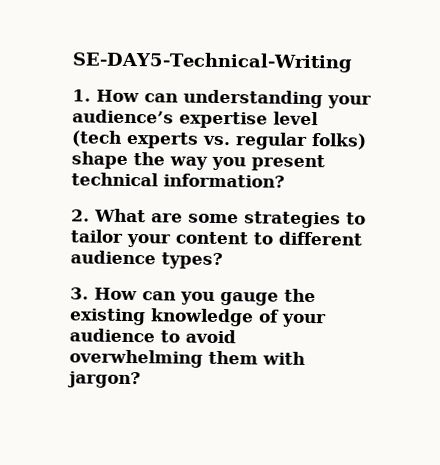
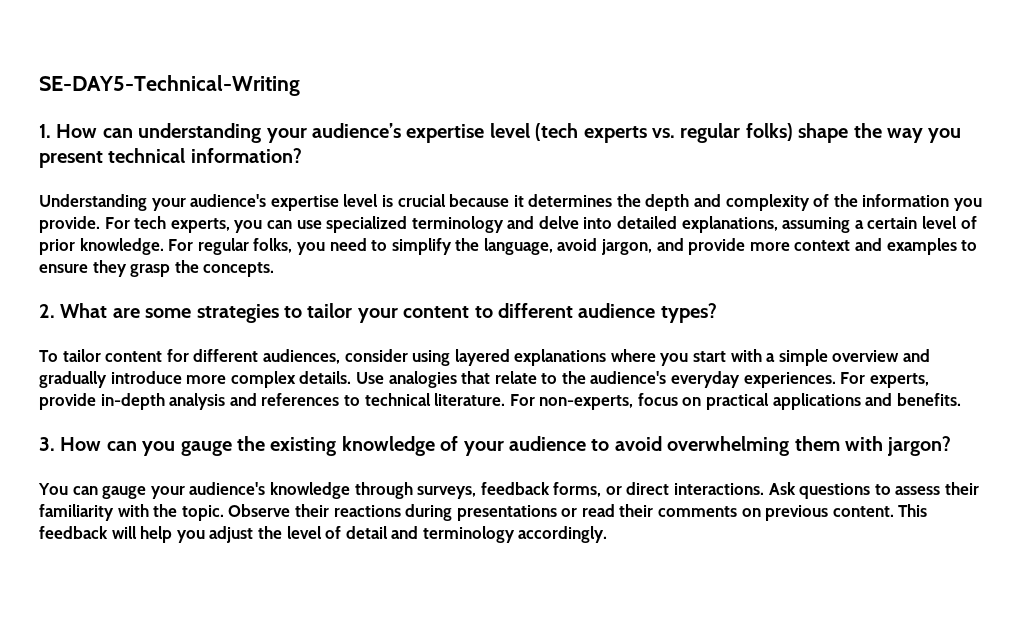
+ Understanding your audience's expertise level is crucial because it determines the depth and complexity of the information you provide. For tech experts, you can use specialized terminology and delve into detailed explanations, assuming a certain level of prior knowledge. For regular folks, you need to simplify the language, avoid jargon, and provide more context and examples to ensure they grasp the concepts.
+ To tailor content for different audiences, consider using layered explanations where you start with a simple overview and gradually introduce more complex details. Use analogies that relate to the audience's everyday experiences. For experts, provide in-depth analysis and references to technical literature. For non-experts, focus on practical applications and benefits.
+ You can gauge your audience's knowledge through surveys, feedback forms, or direct interactions. Ask questions to assess their familiarity with the topic. Observe their reactions during presentations or read their comments on previous content. This feedback will help you adjust the level of detail and terminology accordingly.

